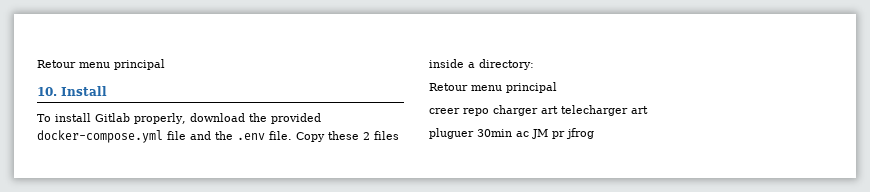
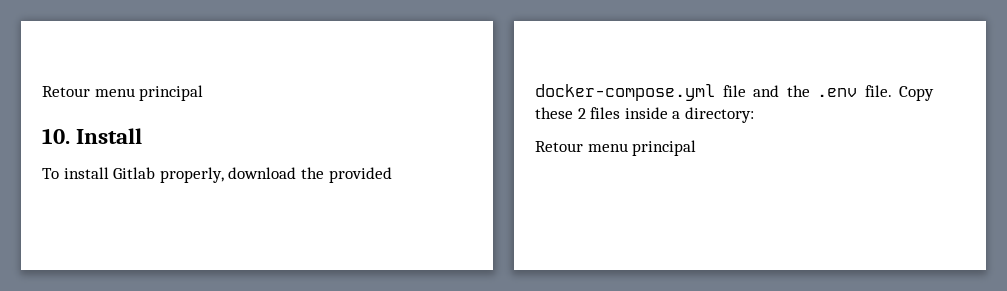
- creer repo charger art telecharger art
- pluguer 30min ac JM pr jfrog

